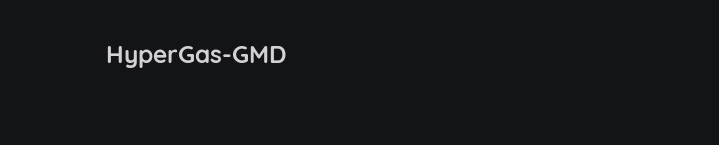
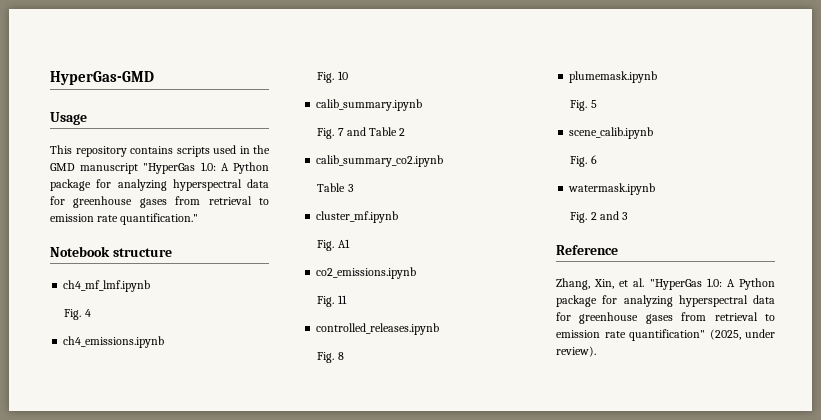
+ Usage
+ This repository contains scripts used in the GMD manuscript "HyperGas 1.0: A Python package for analyzing hyperspectral data for greenhouse gases from retrieval to emission rate quantification."
+ Notebook structure
+ ch4_mf_lmf.ipynb
+ Fig. 4
+ ch4_emissions.ipynb
+ Fig. 10
+ calib_summary.ipynb
+ Fig. 7 and Table 2
+ calib_summary_co2.ipynb
+ Table 3
+ cluster_mf.ipynb
+ Fig. A1
+ co2_emissions.ipynb
+ Fig. 11
+ controlled_releases.ipynb
+ Fig. 8
+ plumemask.ipynb
+ Fig. 5
+ scene_calib.ipynb
+ Fig. 6
+ watermask.ipynb
+ Fig. 2 and 3
+ Reference
+ Zhang, Xin, et al. "HyperGas 1.0: A Python package for analyzing hyperspectral data for greenhouse gases from retrieval to emission rate quantification" (2025, under review).

